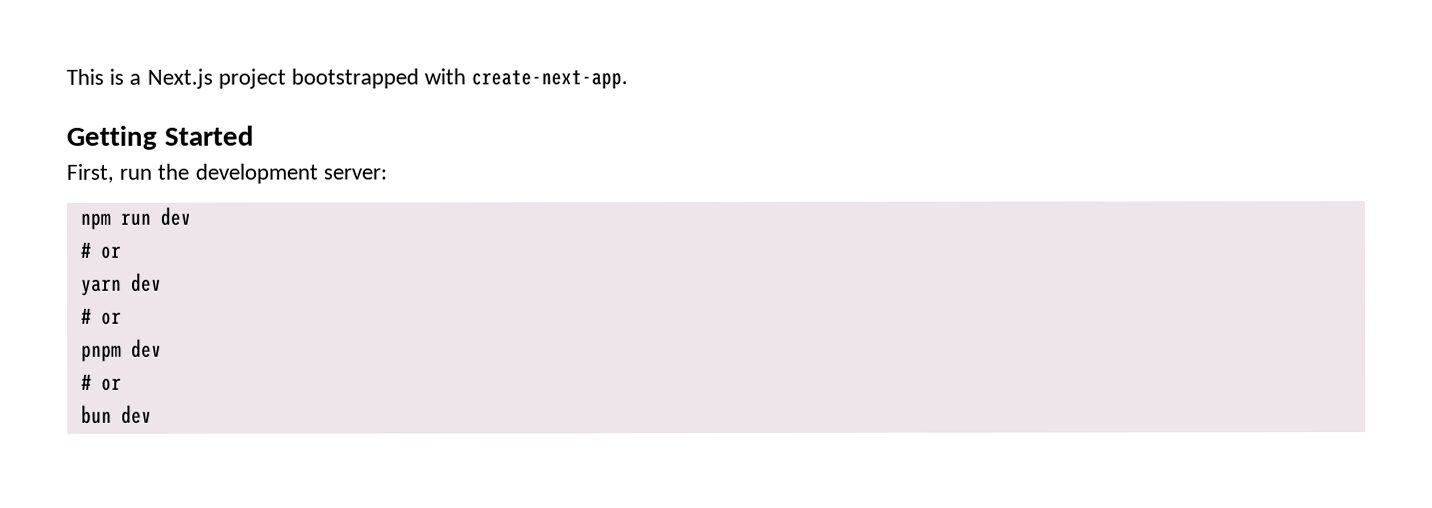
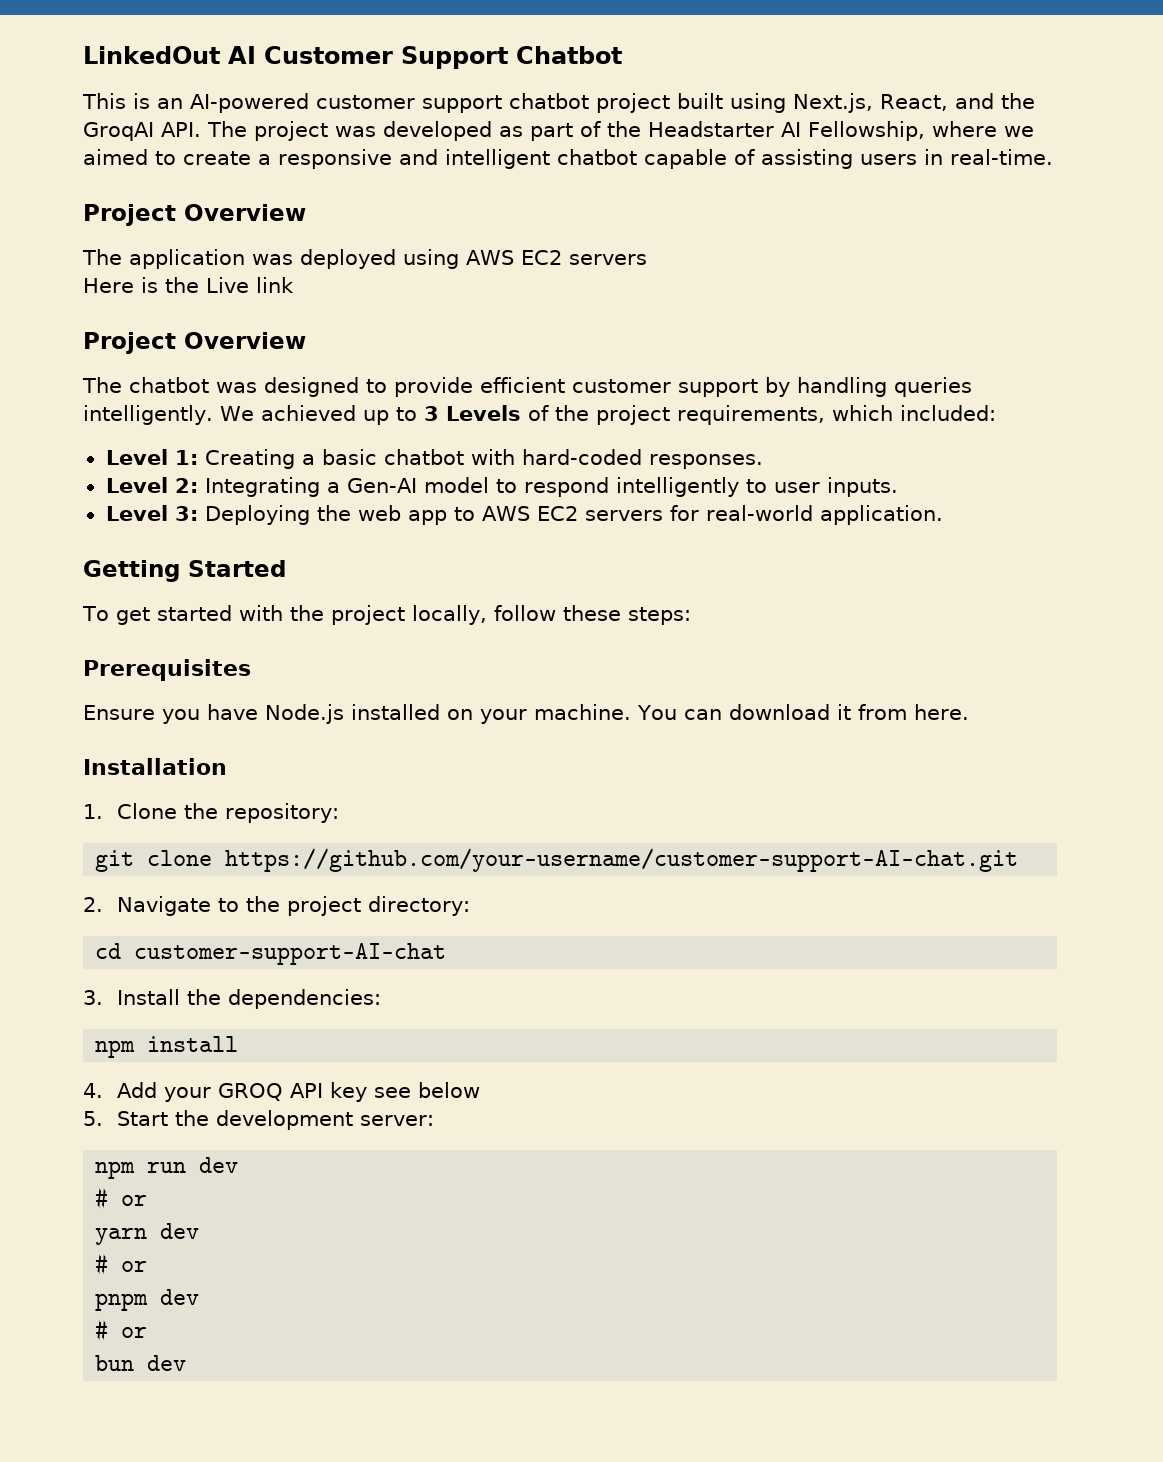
- This is a Next.js project bootstrapped with create-next-app.
+ LinkedOut AI Customer Support Chatbot
+ This is an AI-powered customer support chatbot project built using Next.js, React, and the GroqAI API. The project was developed as part of the Headstarter AI Fellowship, where we aimed to create a responsive and intelligent chatbot capable of assisting users in real-time.
+ Project Overview
+ The application was deployed using AWS EC2 servers
+ Here is the Live link
+ Project Overview
+ The chatbot was designed to provide efficient customer support by handling queries intelligently. We achieved up to 3 Levels of the project requirements, which included:
+ Level 1: Creating a basic chatbot with hard-coded responses.
+ Level 2: Integrating a Gen-AI model to respond intelligently to user inputs.
+ Level 3: Deploying the web app to AWS EC2 servers for real-world application.
  Getting Started
- First, run the development server:
+ To get started with the project locally, follow these steps:
+ Prerequisites
+ Ensure you have Node.js installed on your machine. You can download it from here.
+ Installation
+ 1. Clone the repository:
+ git clone https://github.com/your-username/customer-support-AI-chat.git
+ 2. Navigate to the project directory:
+ cd customer-support-AI-chat
+ 3. Install the dependencies:
+ npm install
+ 4. Add your GROQ API key see below
+ 5. Start the development server:

